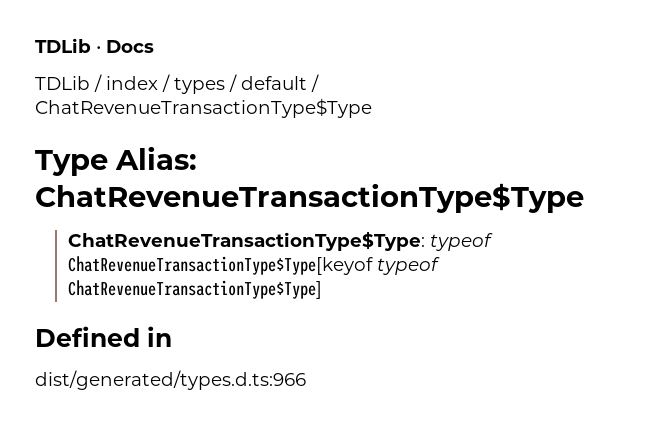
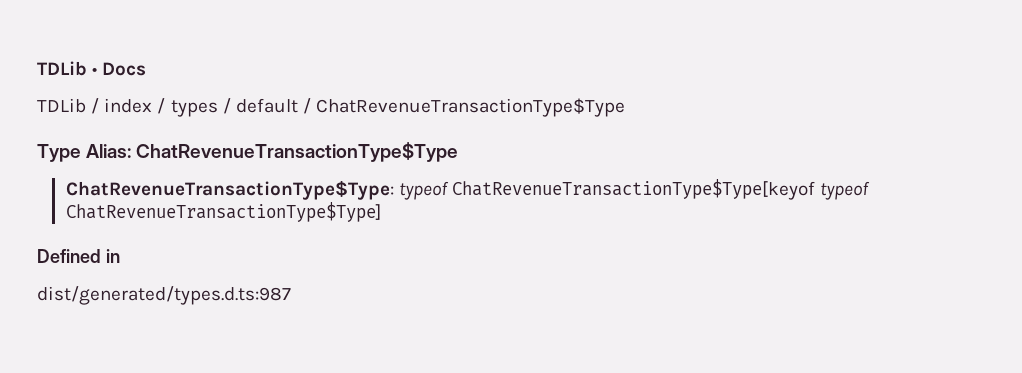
- dist/generated/types.d.ts:966
+ dist/generated/types.d.ts:987

